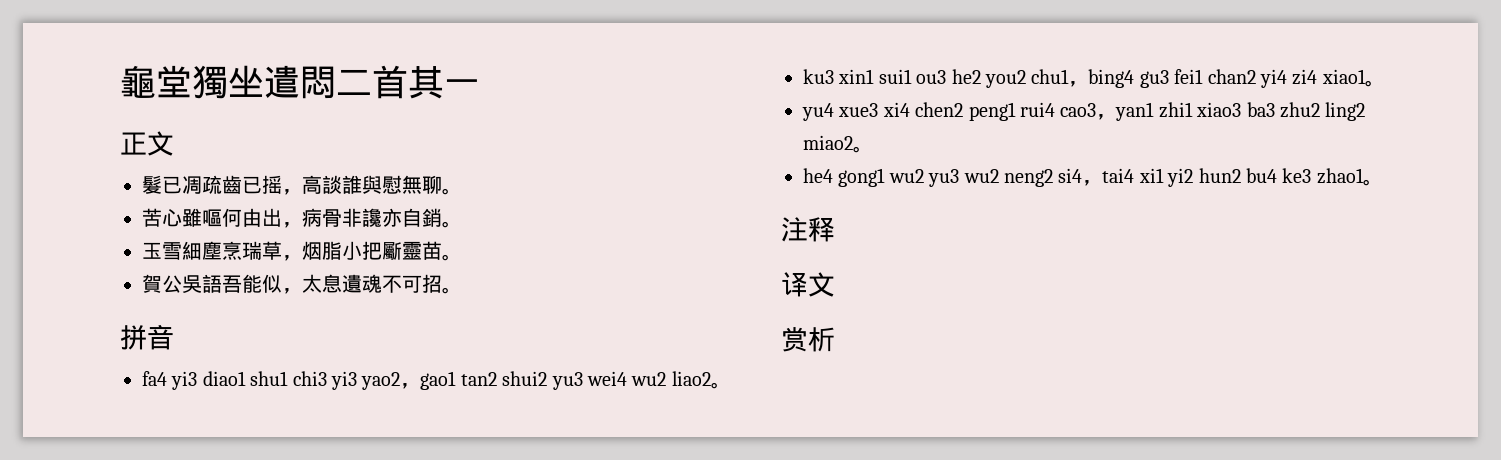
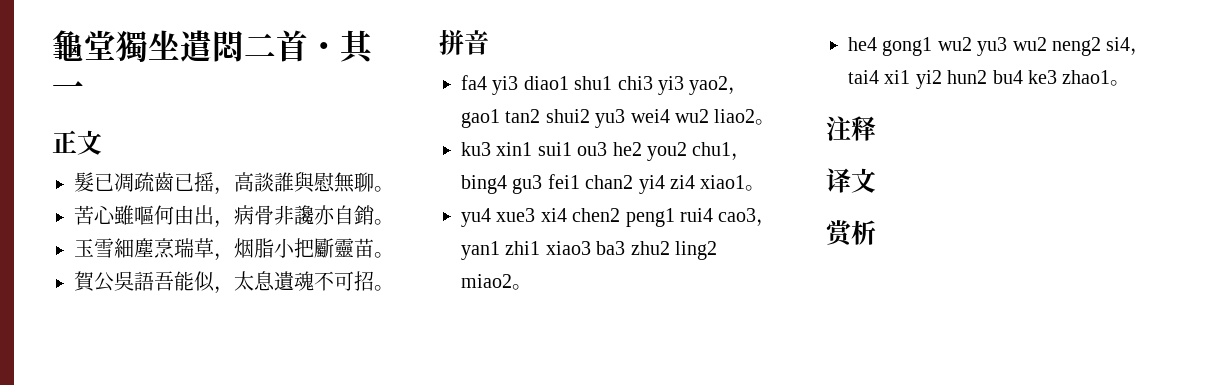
- 龜堂獨坐遣悶二首其一
+ 龜堂獨坐遣悶二首・其一

